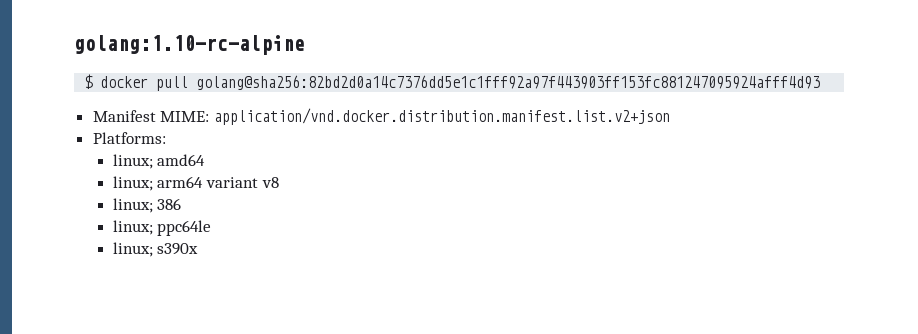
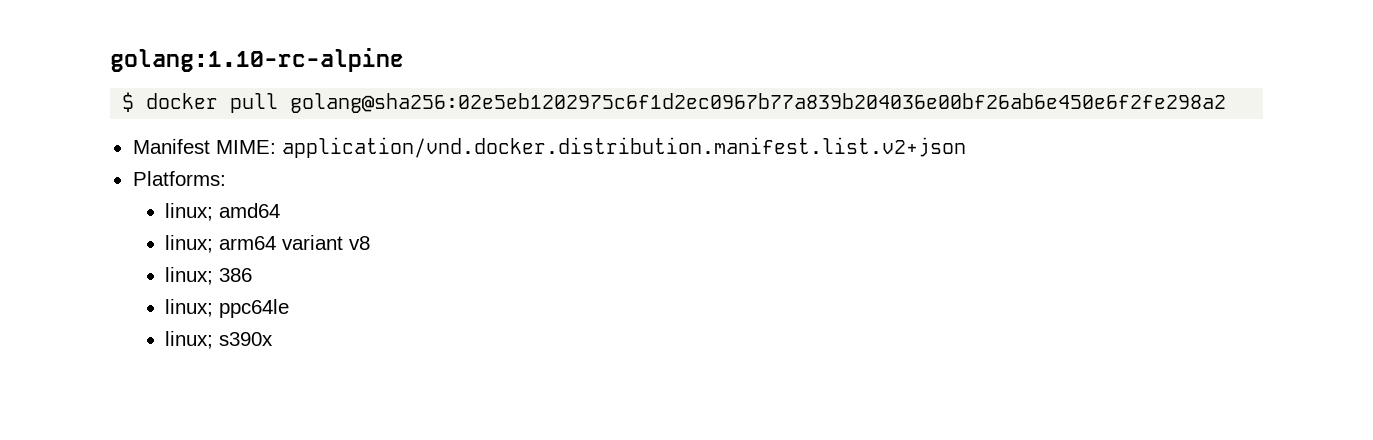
- $ docker pull golang@sha256:82bd2d0a14c7376dd5e1c1fff92a97f443903ff153fc881247095924afff4d93
+ $ docker pull golang@sha256:02e5eb1202975c6f1d2ec0967b77a839b204036e00bf26ab6e450e6f2fe298a2

